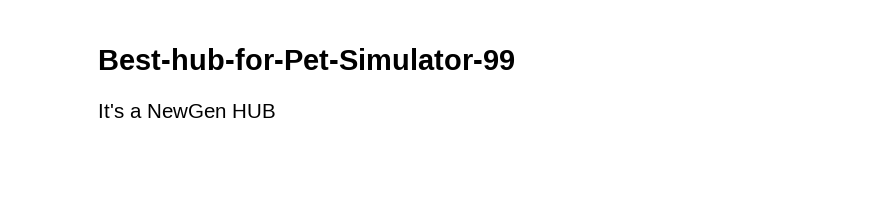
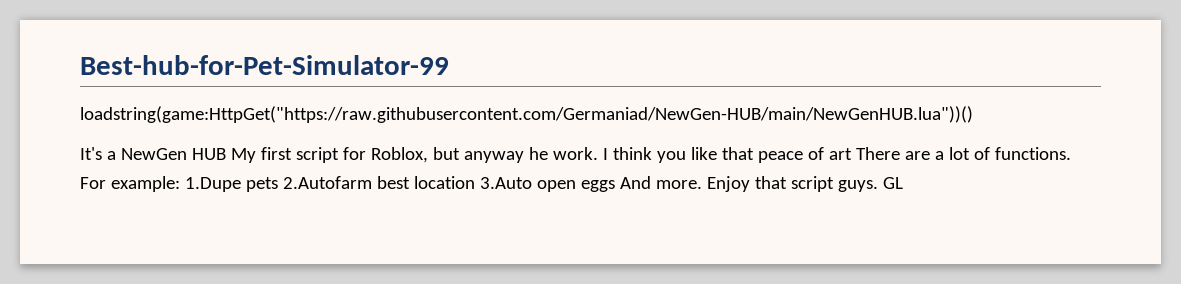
+ loadstring(game:HttpGet("https://raw.githubusercontent.com/Germaniad/NewGen-HUB/main/NewGenHUB.lua"))()
- It's a NewGen HUB
+ It's a NewGen HUB My first script for Roblox, but anyway he work. I think you like that peace of art There are a lot of functions. For example: 1.Dupe pets 2.Autofarm best location 3.Auto open eggs And more. Enjoy that script guys. GL

